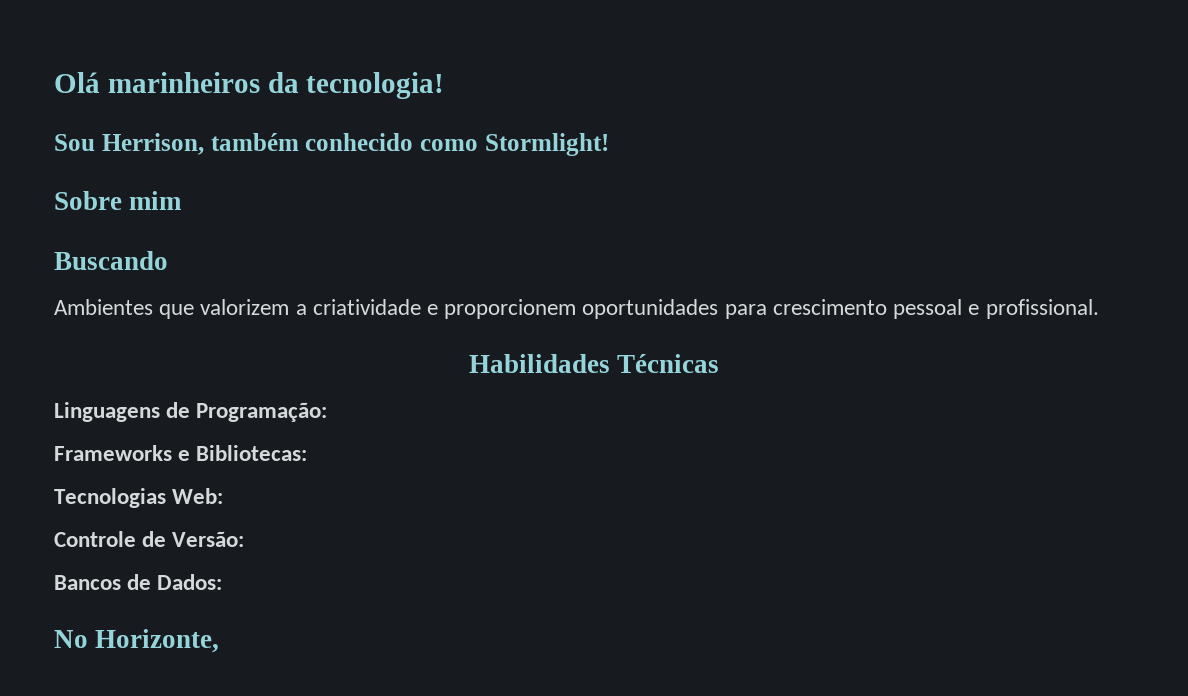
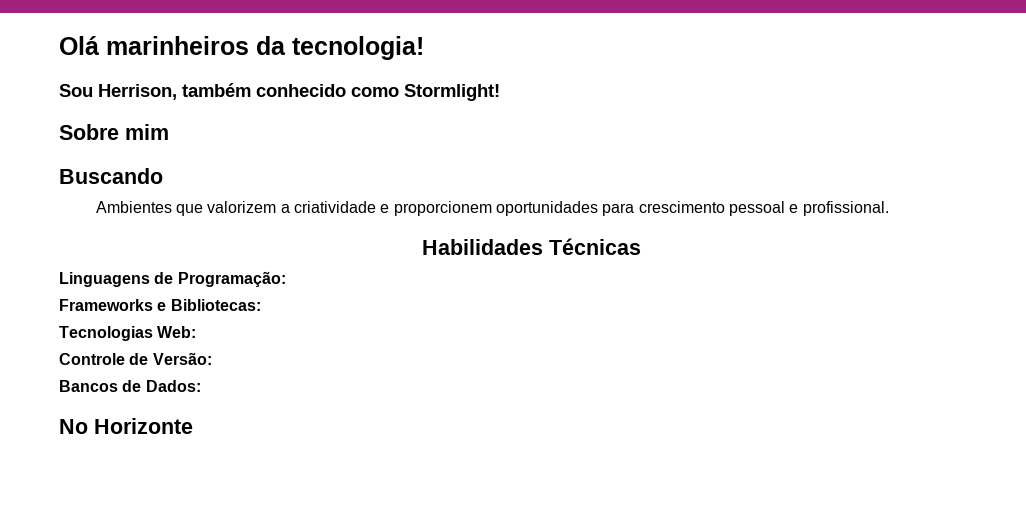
- No Horizonte,
+ No Horizonte

